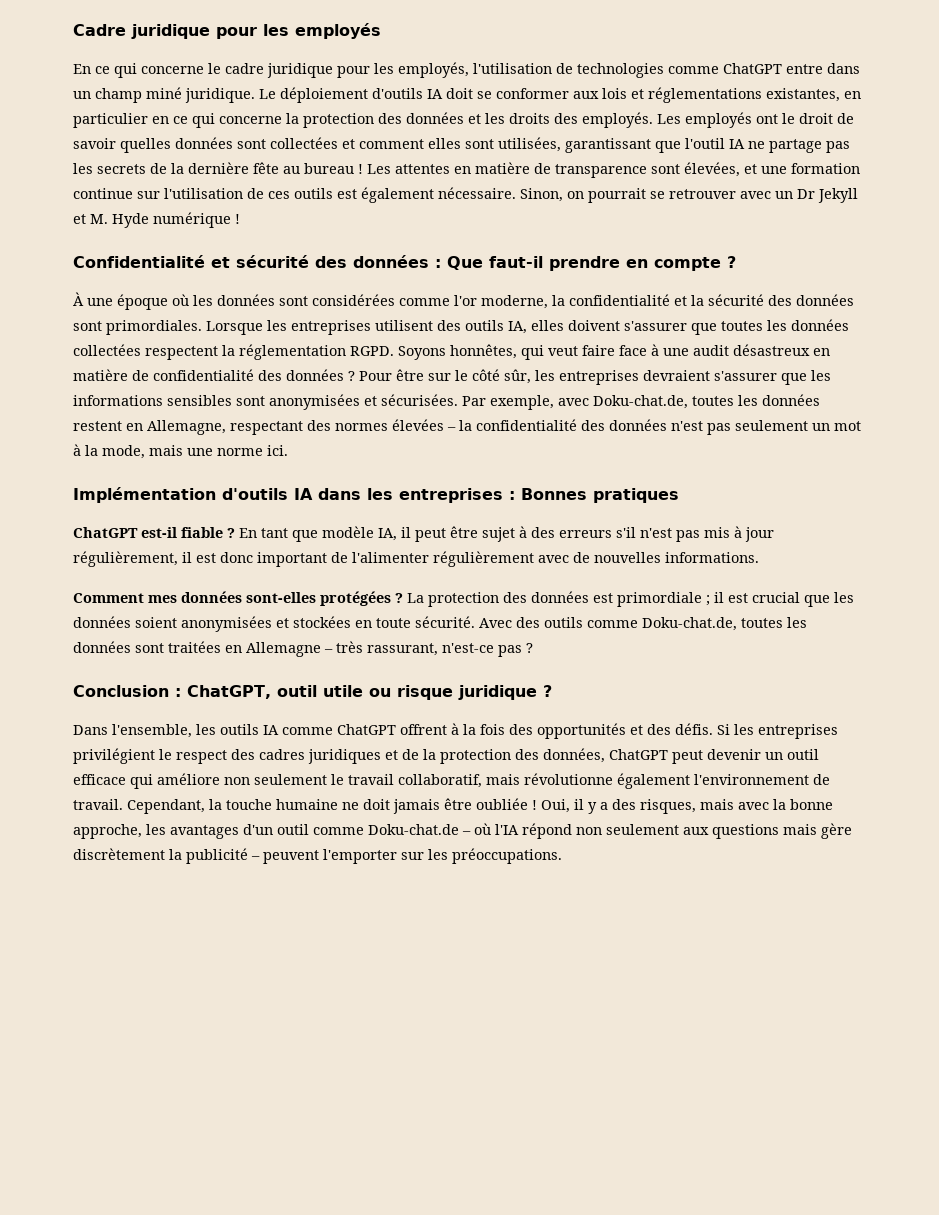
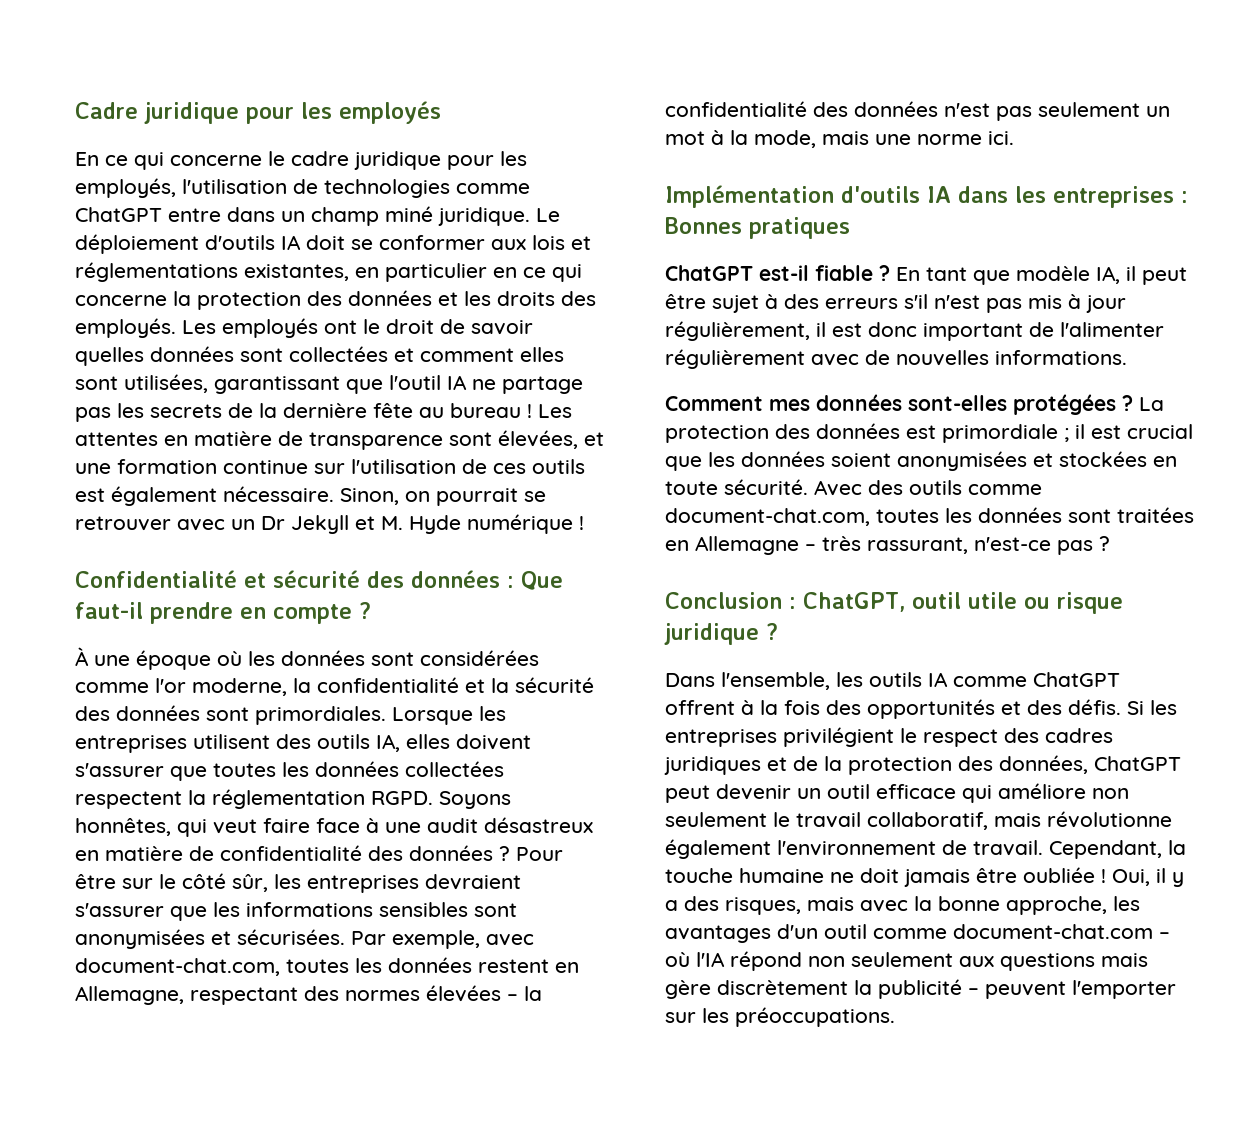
- Par exemple, avec Doku-chat.de, toutes les données restent en Allemagne, respectant des normes élevées – la confidentialité des données n'est pas seulement un mot à la mode, mais une norme ici.
+ Par exemple, avec document-chat.com, toutes les données restent en Allemagne, respectant des normes élevées – la confidentialité des données n'est pas seulement un mot à la mode, mais une norme ici.
- Avec des outils comme Doku-chat.de, toutes les données sont traitées en Allemagne – très rassurant, n'est-ce pas ?
+ Avec des outils comme document-chat.com, toutes les données sont traitées en Allemagne – très rassurant, n'est-ce pas ?
- Oui, il y a des risques, mais avec la bonne approche, les avantages d'un outil comme Doku-chat.de – où l'IA répond non seulement aux questions mais gère discrètement la publicité – peuvent l'emporter sur les préoccupations.
+ Oui, il y a des risques, mais avec la bonne approche, les avantages d'un outil comme document-chat.com – où l'IA répond non seulement aux questions mais gère discrètement la publicité – peuvent l'emporter sur les préoccupations.

